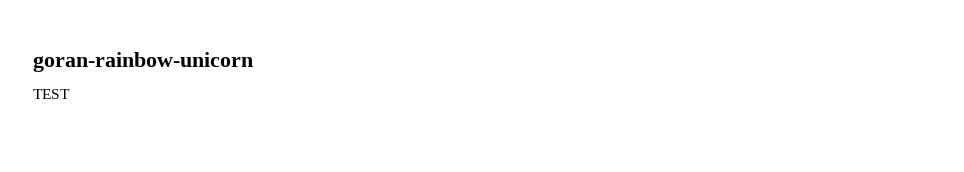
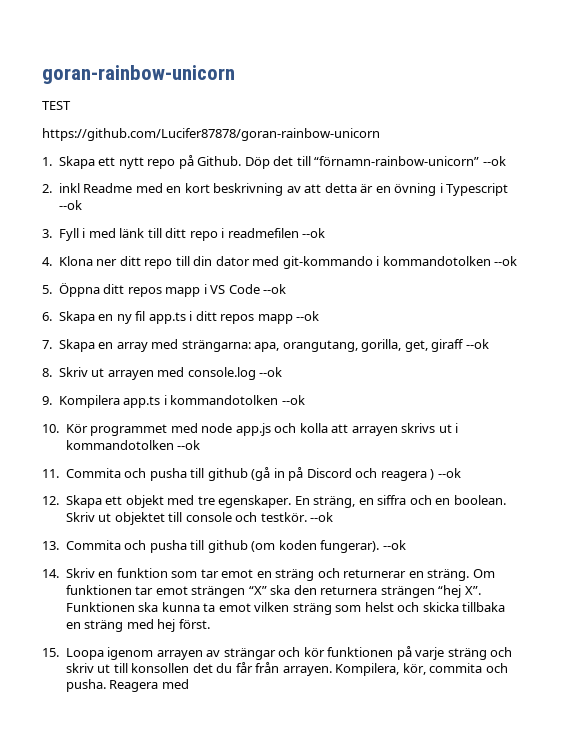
+ https://github.com/Lucifer87878/goran-rainbow-unicorn
+ 1. Skapa ett nytt repo på Github. Döp det till “förnamn-rainbow-unicorn” --ok
+ 2. inkl Readme med en kort beskrivning av att detta är en övning i Typescript --ok
+ 3. Fyll i med länk till ditt repo i readmefilen --ok
+ 4. Klona ner ditt repo till din dator med git-kommando i kommandotolken --ok
+ 5. Öppna ditt repos mapp i VS Code --ok
+ 6. Skapa en ny fil app.ts i ditt repos mapp --ok
+ 7. Skapa en array med strängarna: apa, orangutang, gorilla, get, giraff --ok
+ 8. Skriv ut arrayen med console.log --ok
+ 9. Kompilera app.ts i kommandotolken --ok
+ 10. Kör programmet med node app.js och kolla att arrayen skrivs ut i kommandotolken --ok
+ 11. Commita och pusha till github (gå in på Discord och reagera ) --ok
+ 12. Skapa ett objekt med tre egenskaper. En sträng, en siffra och en boolean. Skriv ut objektet till console och testkör. --ok
+ 13. Commita och pusha till github (om koden fungerar). --ok
+ 14. Skriv en funktion som tar emot en sträng och returnerar en sträng. Om funktionen tar emot strängen “X” ska den returnera strängen “hej X”. Funktionen ska kunna ta emot vilken sträng som helst och skicka tillbaka en sträng med hej först.
+ 15. Loopa igenom arrayen av strängar och kör funktionen på varje sträng och skriv ut till konsollen det du får från arrayen. Kompilera, kör, commita och pusha. Reagera med

